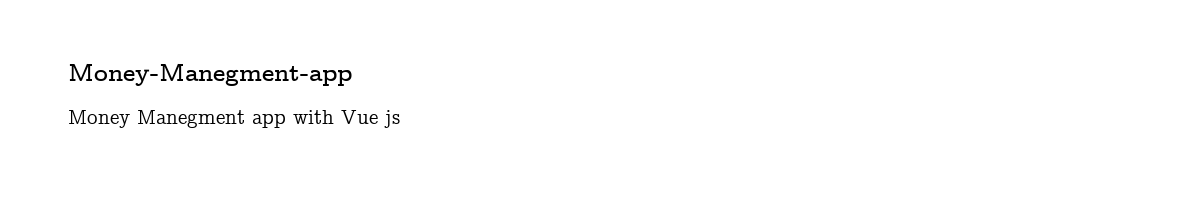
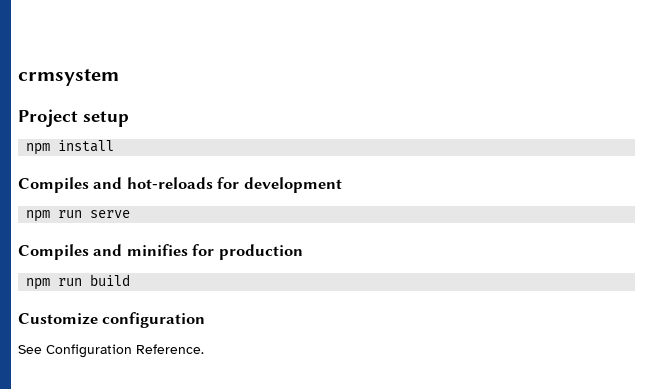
- Money-Manegment-app
- Money Manegment app with Vue js
+ crmsystem
+ Project setup
+ npm install
+ Compiles and hot-reloads for development
+ npm run serve
+ Compiles and minifies for production
+ npm run build
+ Customize configuration
+ See Configuration Reference.

